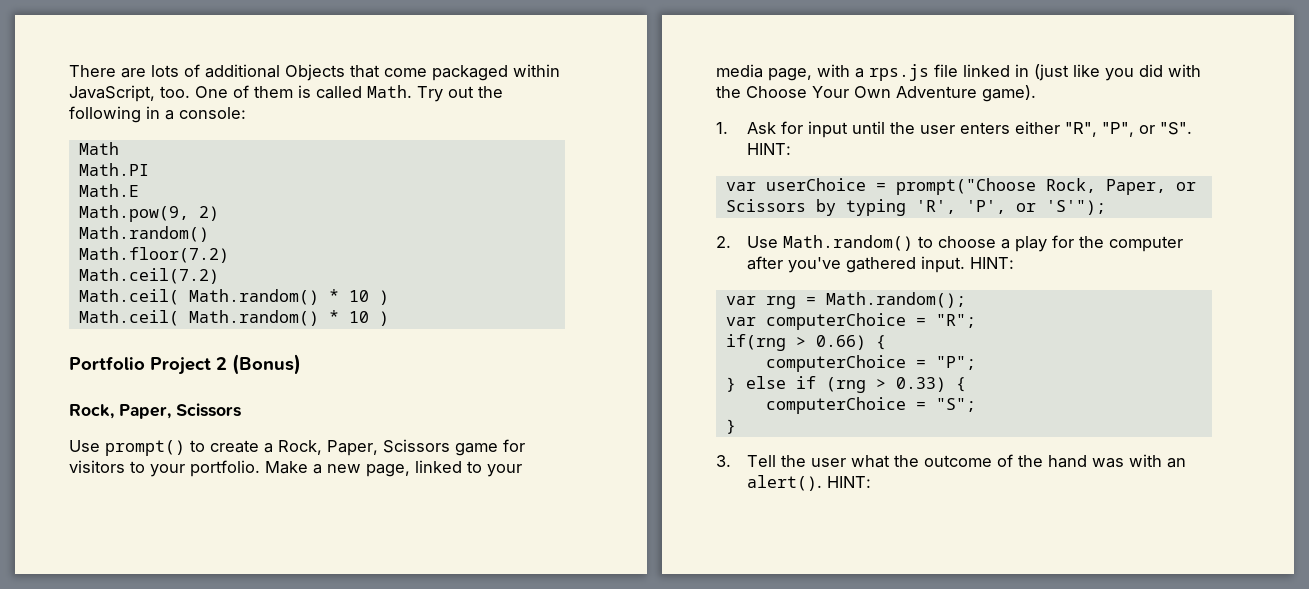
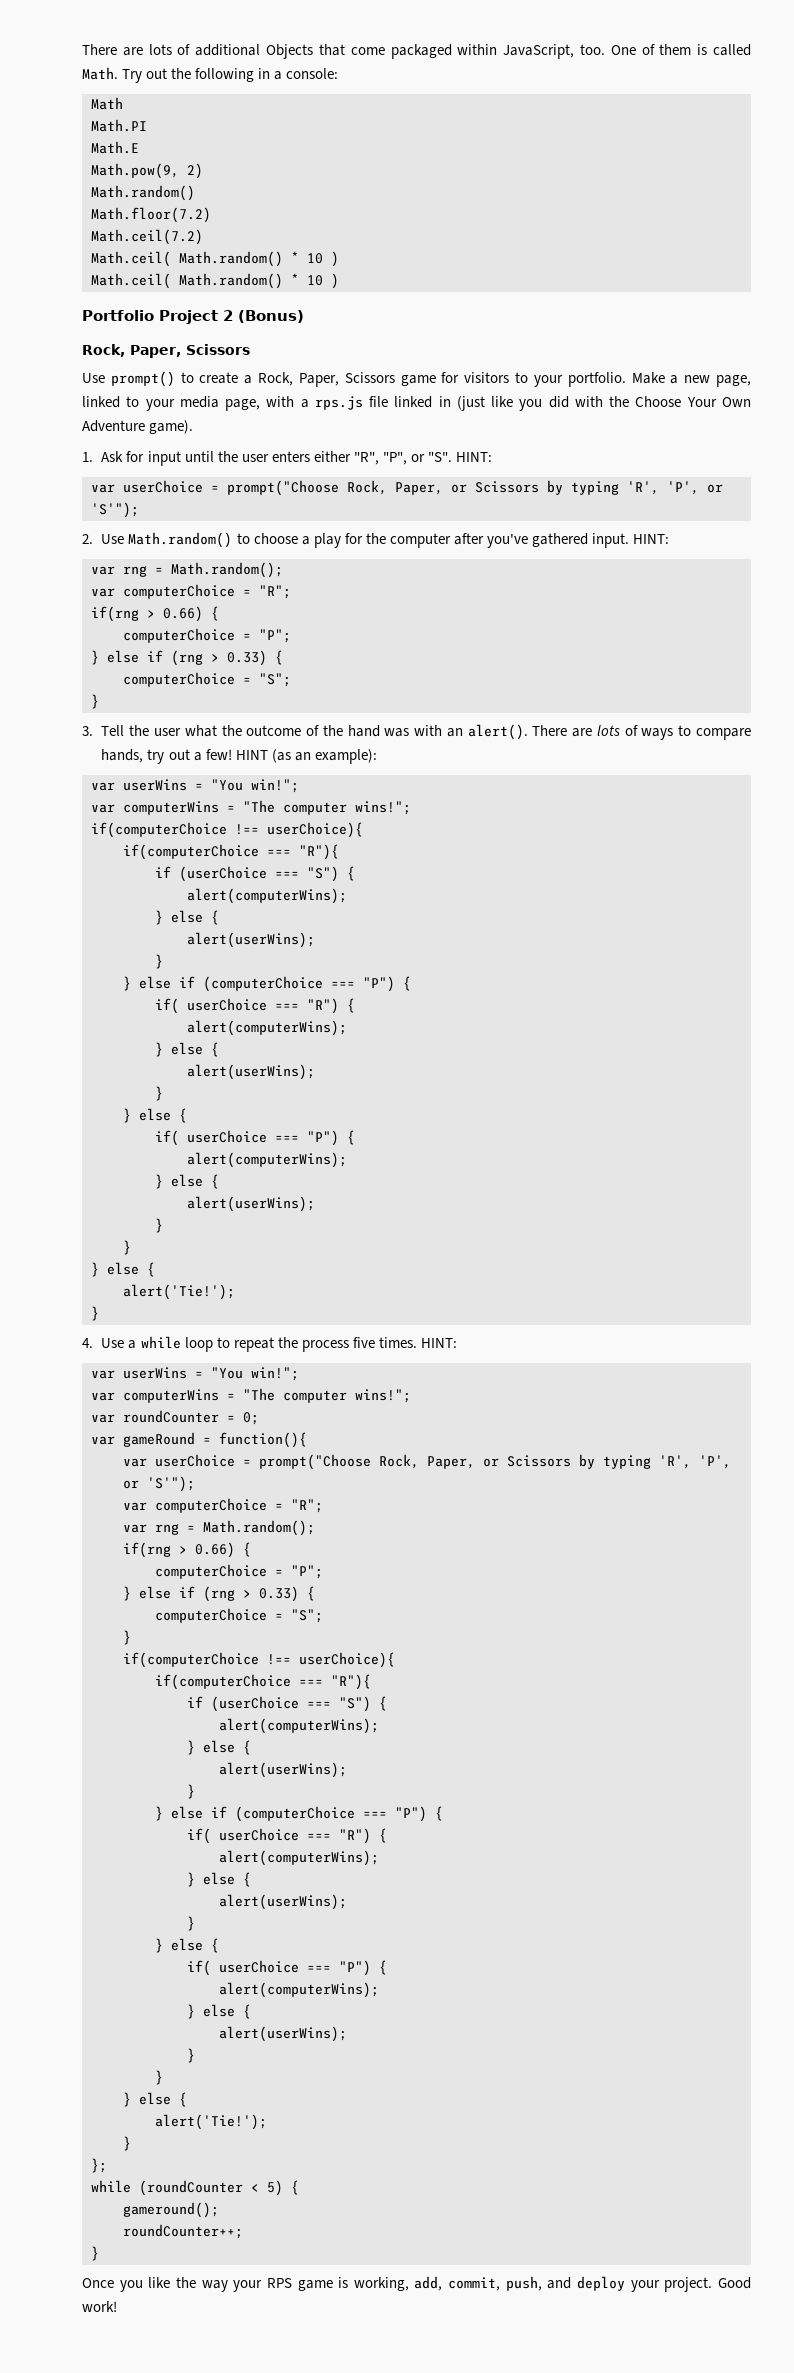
- 3. Tell the user what the outcome of the hand was with an alert(). HINT:
+ 3. Tell the user what the outcome of the hand was with an alert(). There are lots of ways to compare hands, try out a few! HINT (as an example):
+ var userWins = "You win!";
+ var computerWins = "The computer wins!";
+ if(computerChoice !== userChoice){
+ if(computerChoice === "R"){
+ if (userChoice === "S") {
+ alert(computerWins);
+ } else {
+ alert(userWins);
+ }
+ } else if (computerChoice === "P") {
+ if( userChoice === "R") {
+ alert(computerWins);
+ } else {
+ alert(userWins);
+ }
+ } else {
+ if( userChoice === "P") {
+ alert(computerWins);
+ } else {
+ alert(userWins);
+ }
+ }
+ } else {
+ alert('Tie!');
+ }
+ 4. Use a while loop to repeat the process five times. HINT:
+ var userWins = "You win!";
+ var computerWins = "The computer wins!";
+ var roundCounter = 0;
+ var gameRound = function(){
+ var userChoice = prompt("Choose Rock, Paper, or Scissors by typing 'R', 'P', or 'S'");
+ var computerChoice = "R";
+ var rng = Math.random();
+ if(rng > 0.66) {
+ computerChoice = "P";
+ } else if (rng > 0.33) {
+ computerChoice = "S";
+ }
+ if(computerChoice !== userChoice){
+ if(computerChoice === "R"){
+ if (userChoice === "S") {
+ alert(computerWins);
+ } else {
+ alert(userWins);
+ }
+ } else if (computerChoice === "P") {
+ if( userChoice === "R") {
+ alert(computerWins);
+ } else {
+ alert(userWins);
+ }
+ } else {
+ if( userChoice === "P") {
+ alert(computerWins);
+ } else {
+ alert(userWins);
+ }
+ }
+ } else {
+ alert('Tie!');
+ }
+ };
+ while (roundCounter < 5) {
+ gameround();
+ roundCounter++;
+ }
+ Once you like the way your RPS game is working, add, commit, push, and deploy your project. Good work!

